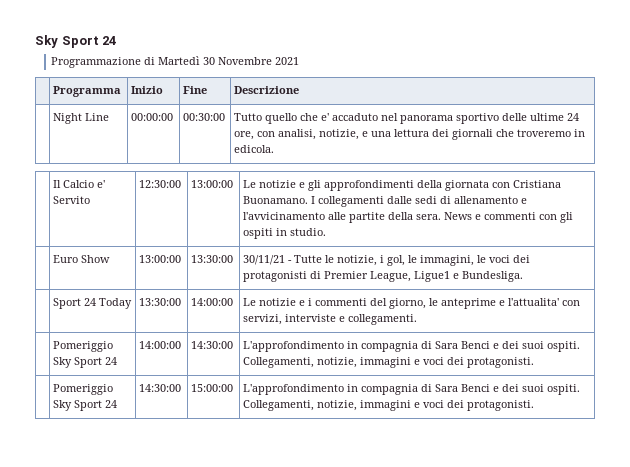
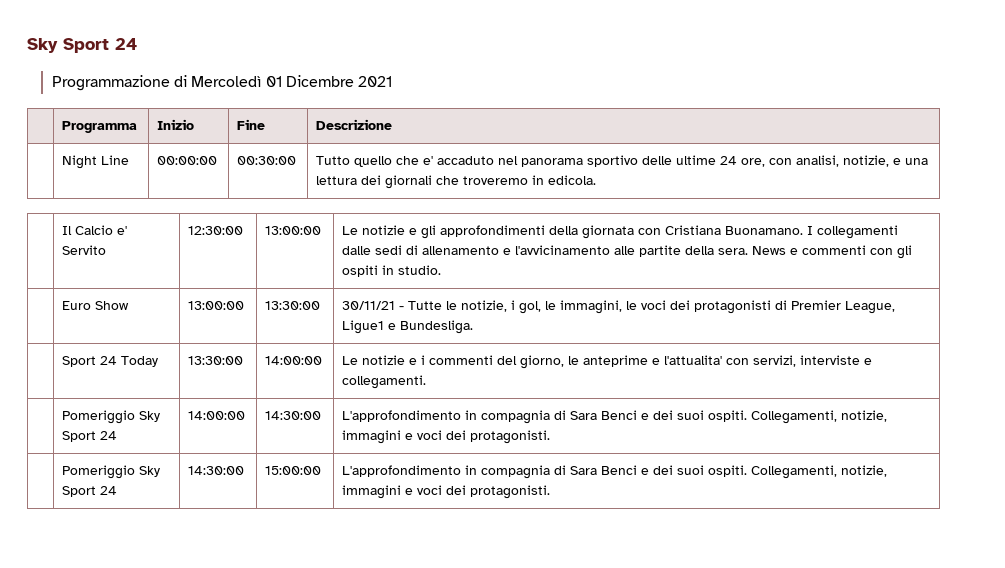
- Programmazione di Martedì 30 Novembre 2021
+ Programmazione di Mercoledì 01 Dicembre 2021

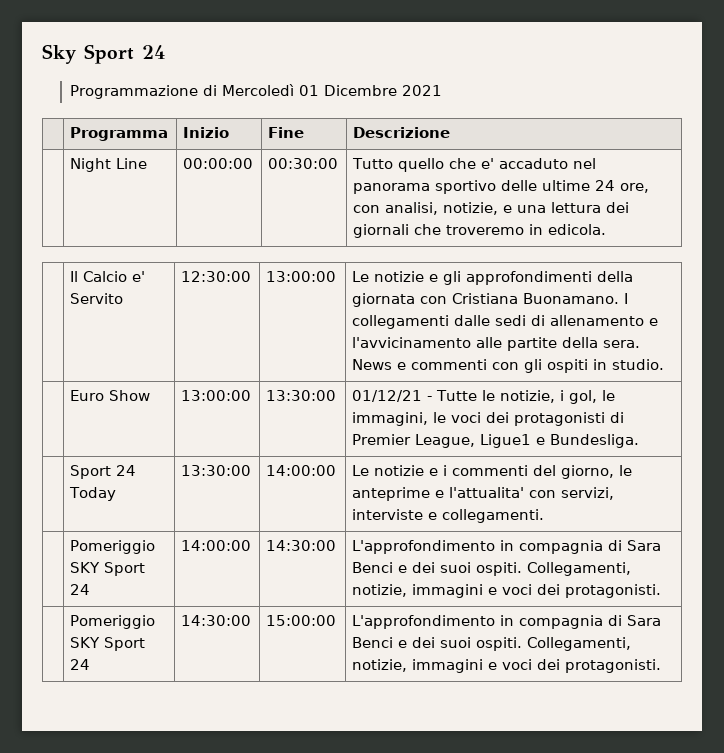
- | Euro Show | 13:00:00 | 13:30:00 | 30/11/21 - Tutte le notizie, i gol, le immagini, le voci dei protagonisti di Premier League, Ligue1 e Bundesliga.
+ | Euro Show | 13:00:00 | 13:30:00 | 01/12/21 - Tutte le notizie, i gol, le immagini, le voci dei protagonisti di Premier League, Ligue1 e Bundesliga.
- | Pomeriggio Sky Sport 24 | 14:00:00 | 14:30:00 | L'approfondimento in compagnia di Sara Benci e dei suoi ospiti. Collegamenti, notizie, immagini e voci dei protagonisti.
+ | Pomeriggio SKY Sport 24 | 14:00:00 | 14:30:00 | L'approfondimento in compagnia di Sara Benci e dei suoi ospiti. Collegamenti, notizie, immagini e voci dei protagonisti.
- | Pomeriggio Sky Sport 24 | 14:30:00 | 15:00:00 | L'approfondimento in compagnia di Sara Benci e dei suoi ospiti. Collegamenti, notizie, immagini e voci dei protagonisti.
+ | Pomeriggio SKY Sport 24 | 14:30:00 | 15:00:00 | L'approfondimento in compagnia di Sara Benci e dei suoi ospiti. Collegamenti, notizie, immagini e voci dei protagonisti.

